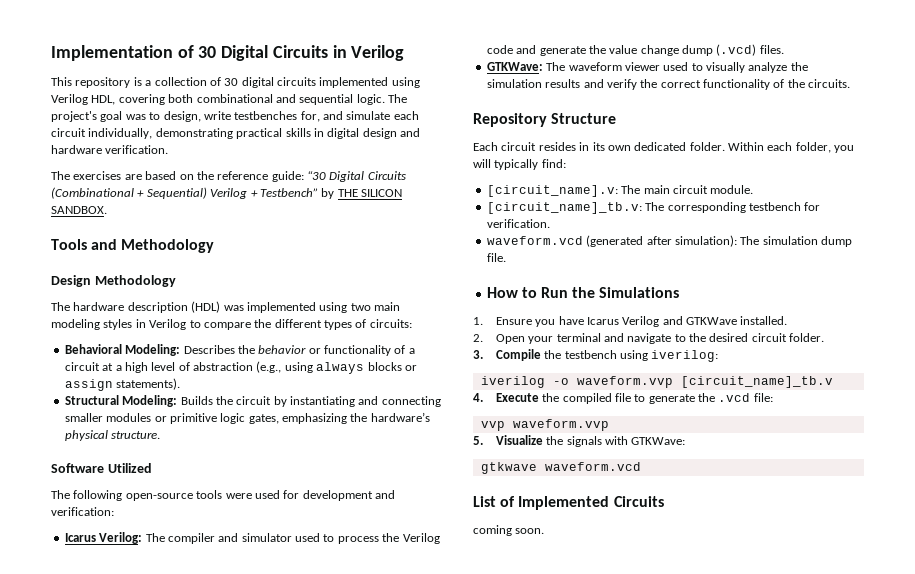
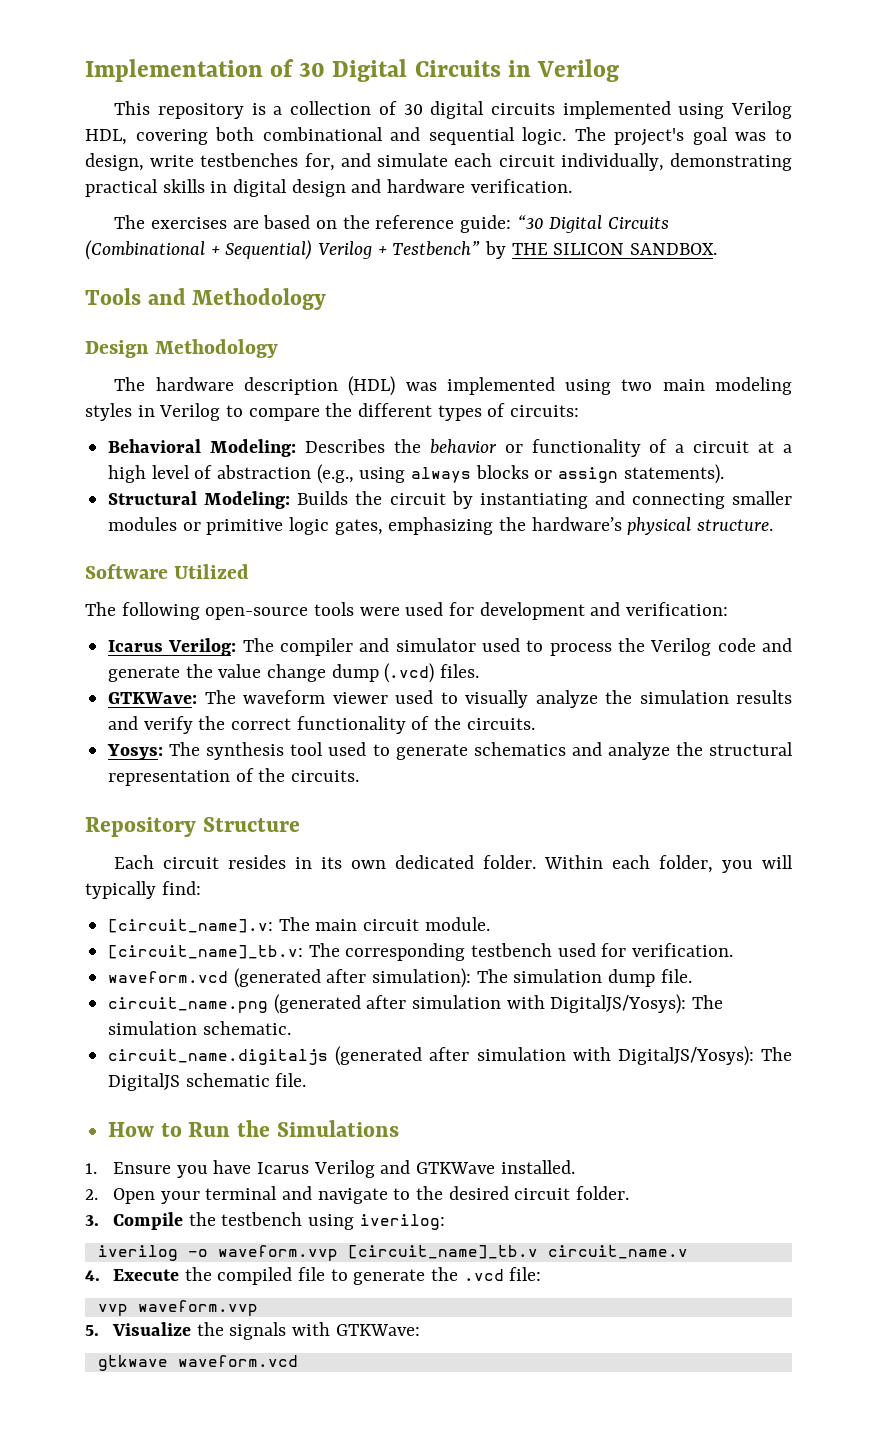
+ Yosys: The synthesis tool used to generate schematics and analyze the structural representation of the circuits.
- [circuit_name]_tb.v: The corresponding testbench for verification.
+ [circuit_name]_tb.v: The corresponding testbench used for verification.
+ circuit_name.png (generated after simulation with DigitalJS/Yosys): The simulation schematic.
+ circuit_name.digitaljs (generated after simulation with DigitalJS/Yosys): The DigitalJS schematic file.
- iverilog -o waveform.vvp [circuit_name]_tb.v
+ iverilog -o waveform.vvp [circuit_name]_tb.v circuit_name.v
- List of Implemented Circuits
- coming soon.

